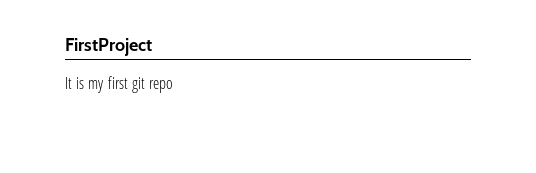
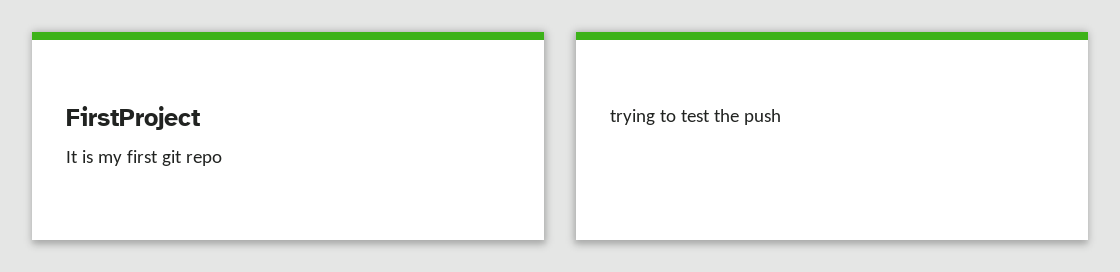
+ trying to test the push

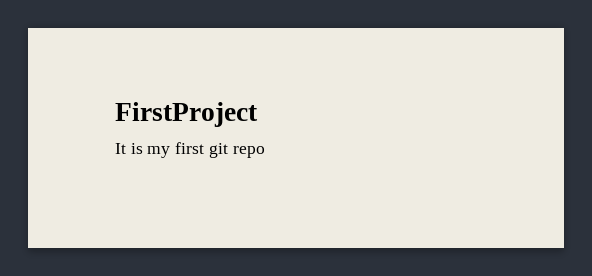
- trying to test the push

